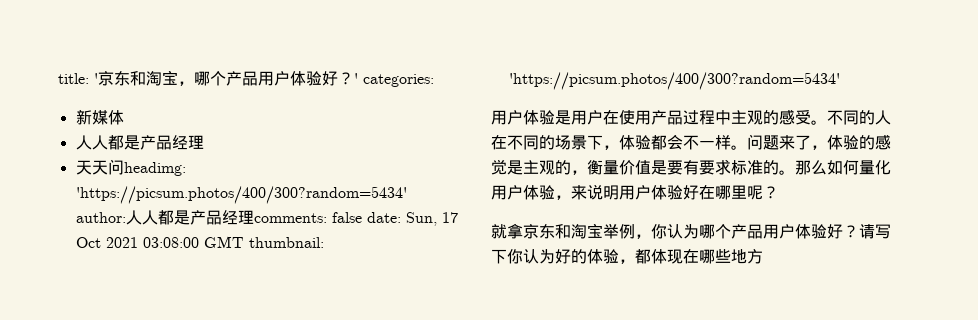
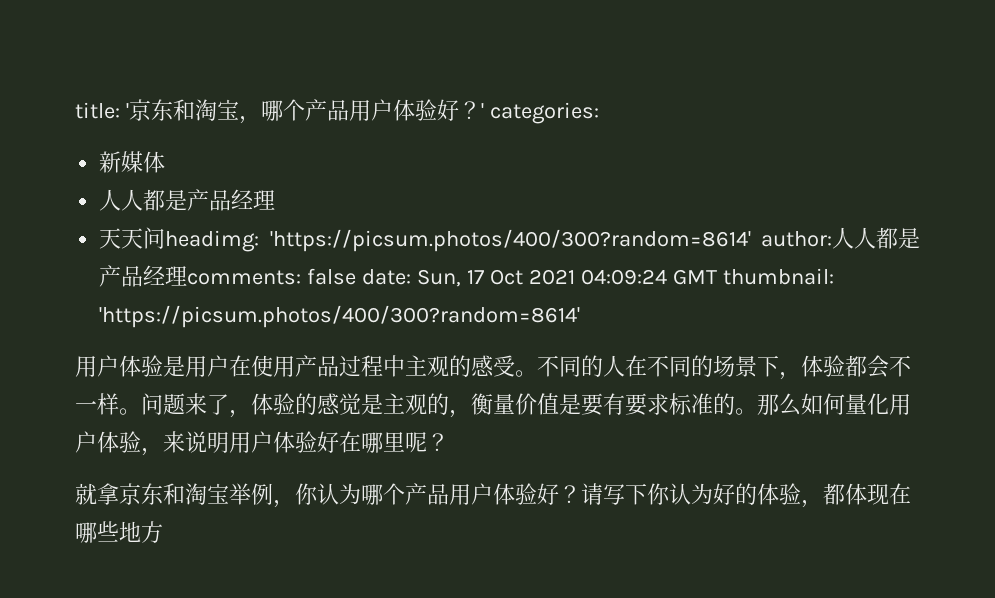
- 天天问headimg: 'https://picsum.photos/400/300?random=5434' author:人人都是产品经理comments: false date: Sun, 17 Oct 2021 03:08:00 GMT thumbnail: 'https://picsum.photos/400/300?random=5434'
+ 天天问headimg: 'https://picsum.photos/400/300?random=8614' author:人人都是产品经理comments: false date: Sun, 17 Oct 2021 04:09:24 GMT thumbnail: 'https://picsum.photos/400/300?random=8614'

